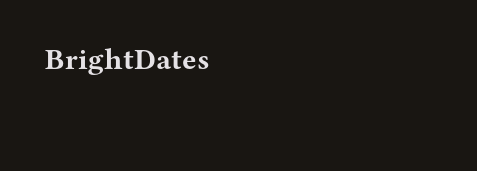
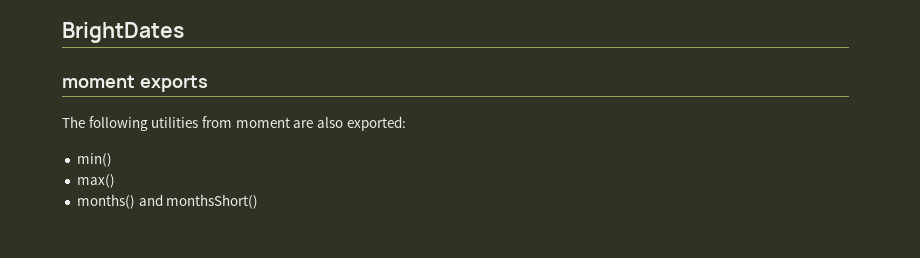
+ moment exports
+ The following utilities from moment are also exported:
+ min()
+ max()
+ months() and monthsShort()

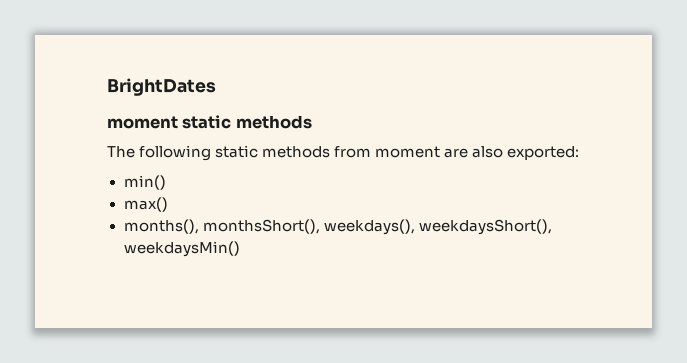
- moment exports
+ moment static methods
- The following utilities from moment are also exported:
+ The following static methods from moment are also exported:
- months() and monthsShort()
+ months(), monthsShort(), weekdays(), weekdaysShort(), weekdaysMin()

